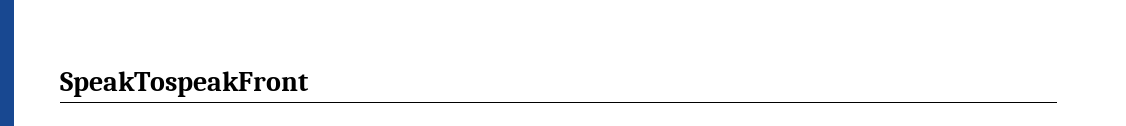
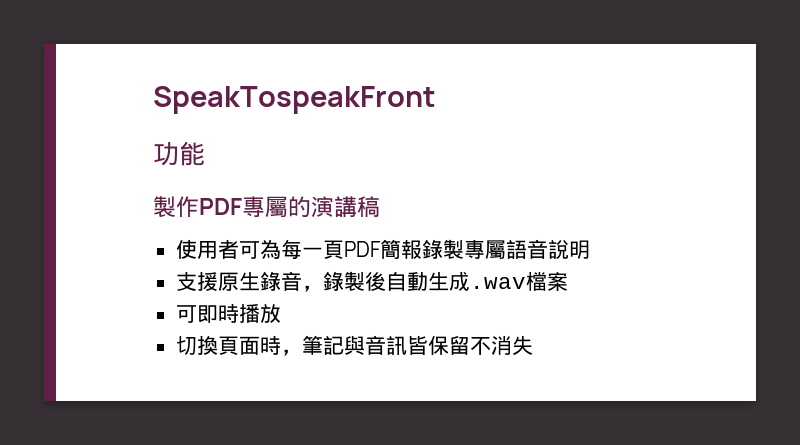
+ 功能
+ 製作PDF專屬的演講稿
+ 使用者可為每一頁PDF簡報錄製專屬語音說明
+ 支援原生錄音，錄製後自動生成.wav檔案
+ 可即時播放
+ 切換頁面時，筆記與音訊皆保留不消失

